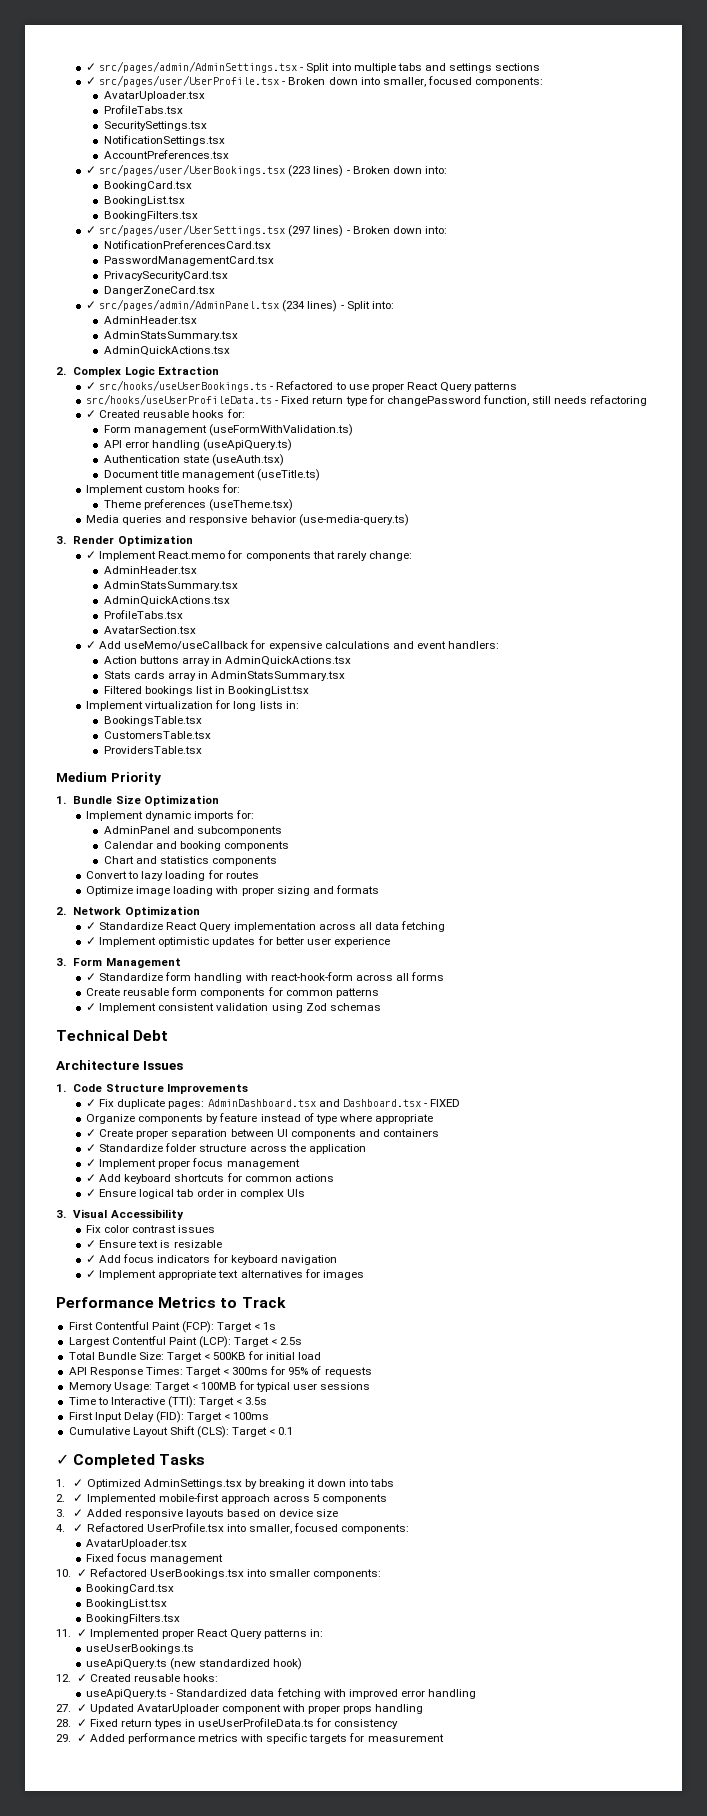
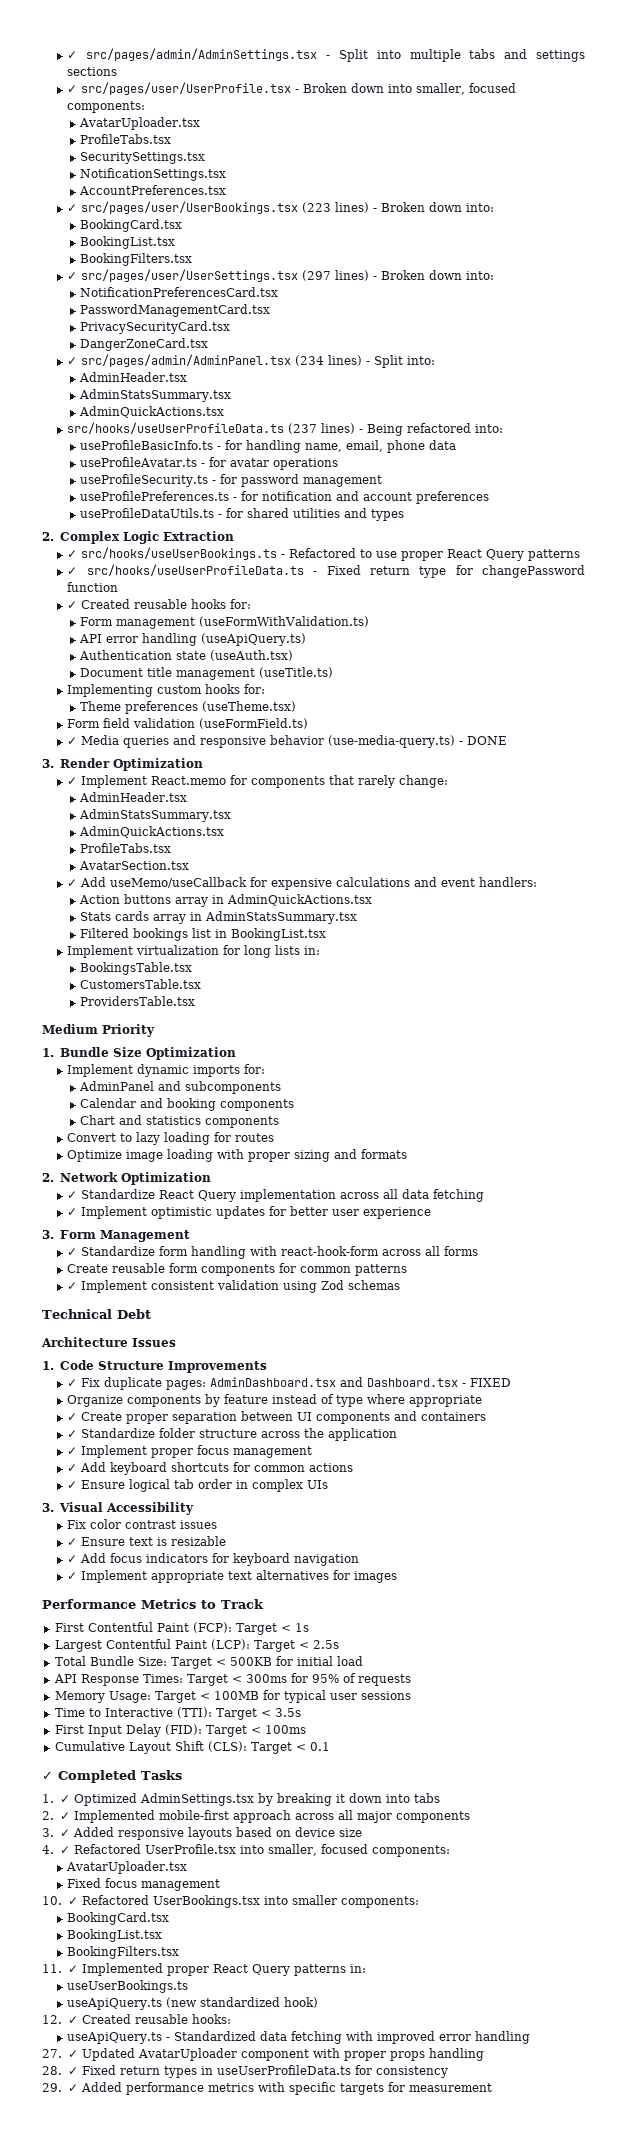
+ src/hooks/useUserProfileData.ts (237 lines) - Being refactored into:
+ useProfileBasicInfo.ts - for handling name, email, phone data
+ useProfileAvatar.ts - for avatar operations
+ useProfileSecurity.ts - for password management
+ useProfilePreferences.ts - for notification and account preferences
+ useProfileDataUtils.ts - for shared utilities and types
- src/hooks/useUserProfileData.ts - Fixed return type for changePassword function, still needs refactoring
+ ✓ src/hooks/useUserProfileData.ts - Fixed return type for changePassword function
- Implement custom hooks for:
+ Implementing custom hooks for:
- Media queries and responsive behavior (use-media-query.ts)
+ Form field validation (useFormField.ts)
+ ✓ Media queries and responsive behavior (use-media-query.ts) - DONE
- 2. ✓ Implemented mobile-first approach across 5 components
+ 2. ✓ Implemented mobile-first approach across all major components

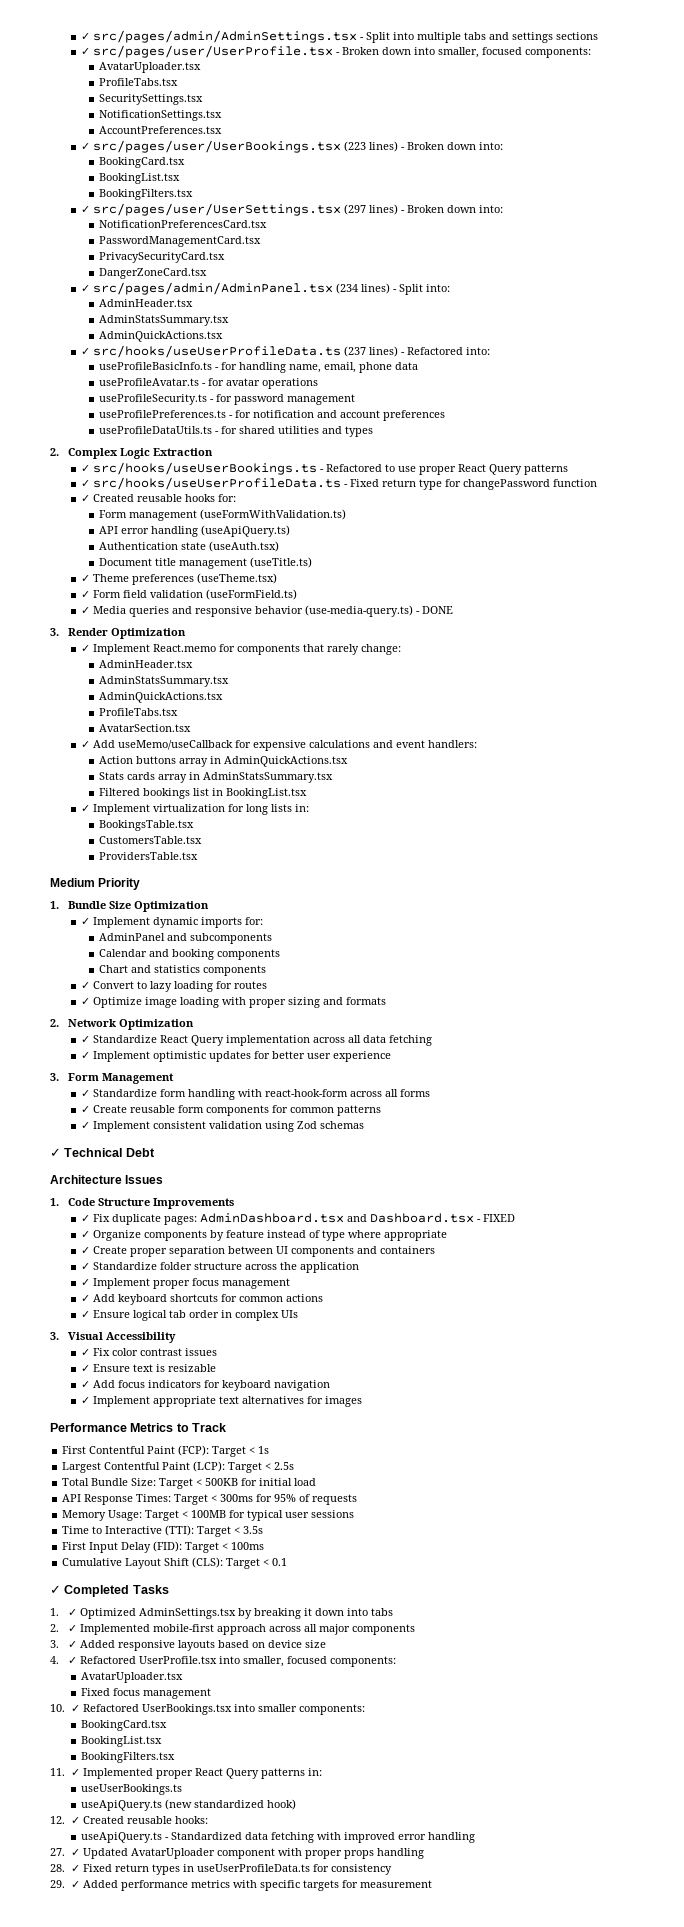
- src/hooks/useUserProfileData.ts (237 lines) - Being refactored into:
+ ✓ src/hooks/useUserProfileData.ts (237 lines) - Refactored into:
- Implementing custom hooks for:
- Theme preferences (useTheme.tsx)
+ ✓ Theme preferences (useTheme.tsx)
- Form field validation (useFormField.ts)
+ ✓ Form field validation (useFormField.ts)
- Implement virtualization for long lists in:
+ ✓ Implement virtualization for long lists in:
- Implement dynamic imports for:
+ ✓ Implement dynamic imports for:
- Convert to lazy loading for routes
+ ✓ Convert to lazy loading for routes
- Optimize image loading with proper sizing and formats
+ ✓ Optimize image loading with proper sizing and formats
- Create reusable form components for common patterns
+ ✓ Create reusable form components for common patterns
- Technical Debt
+ ✓ Technical Debt
- Organize components by feature instead of type where appropriate
+ ✓ Organize components by feature instead of type where appropriate
- Fix color contrast issues
+ ✓ Fix color contrast issues

